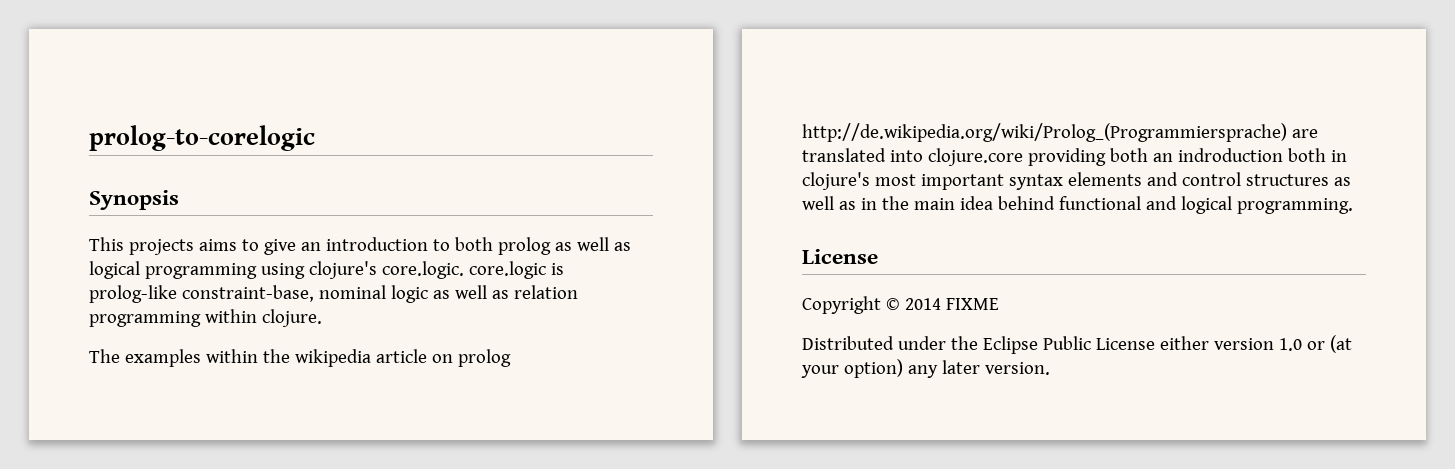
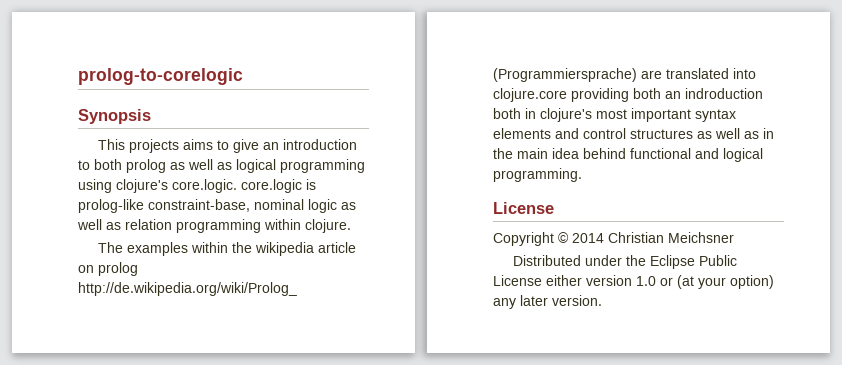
- Copyright © 2014 FIXME
+ Copyright © 2014 Christian Meichsner

